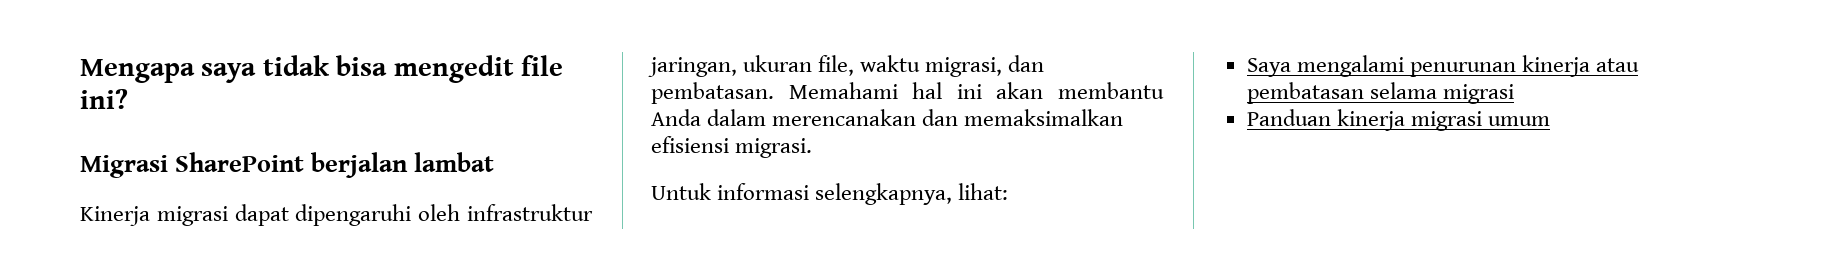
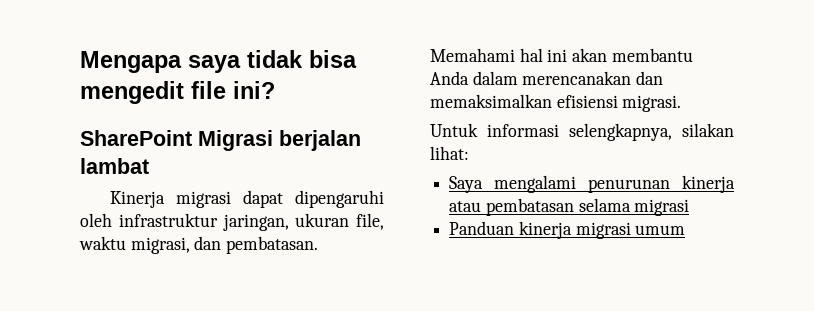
- Migrasi SharePoint berjalan lambat
+ SharePoint Migrasi berjalan lambat
- Untuk informasi selengkapnya, lihat:
+ Untuk informasi selengkapnya, silakan lihat:

